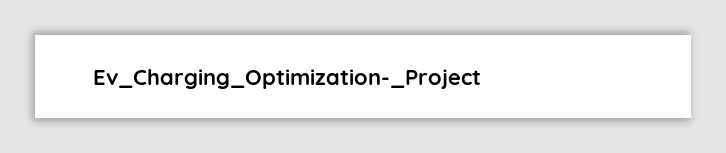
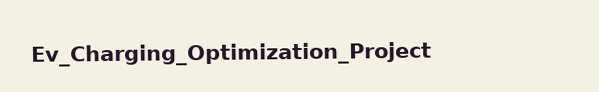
- Ev_Charging_Optimization-_Project
+ Ev_Charging_Optimization_Project

